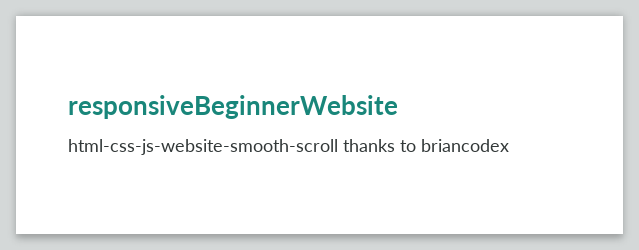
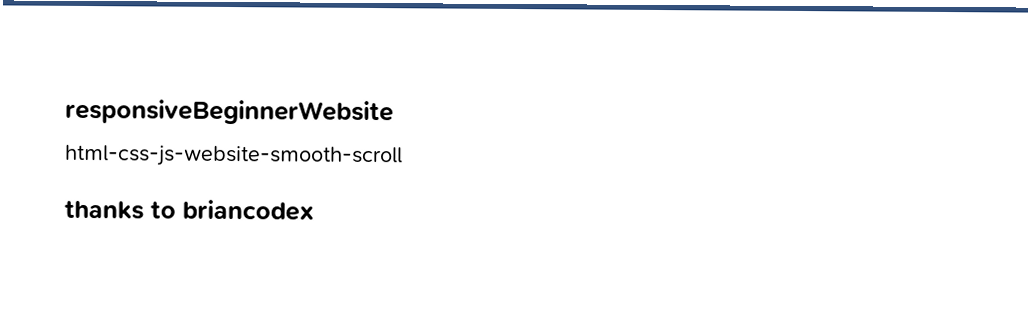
- html-css-js-website-smooth-scroll thanks to briancodex
+ html-css-js-website-smooth-scroll
+ thanks to briancodex

